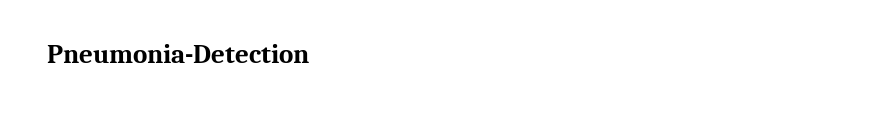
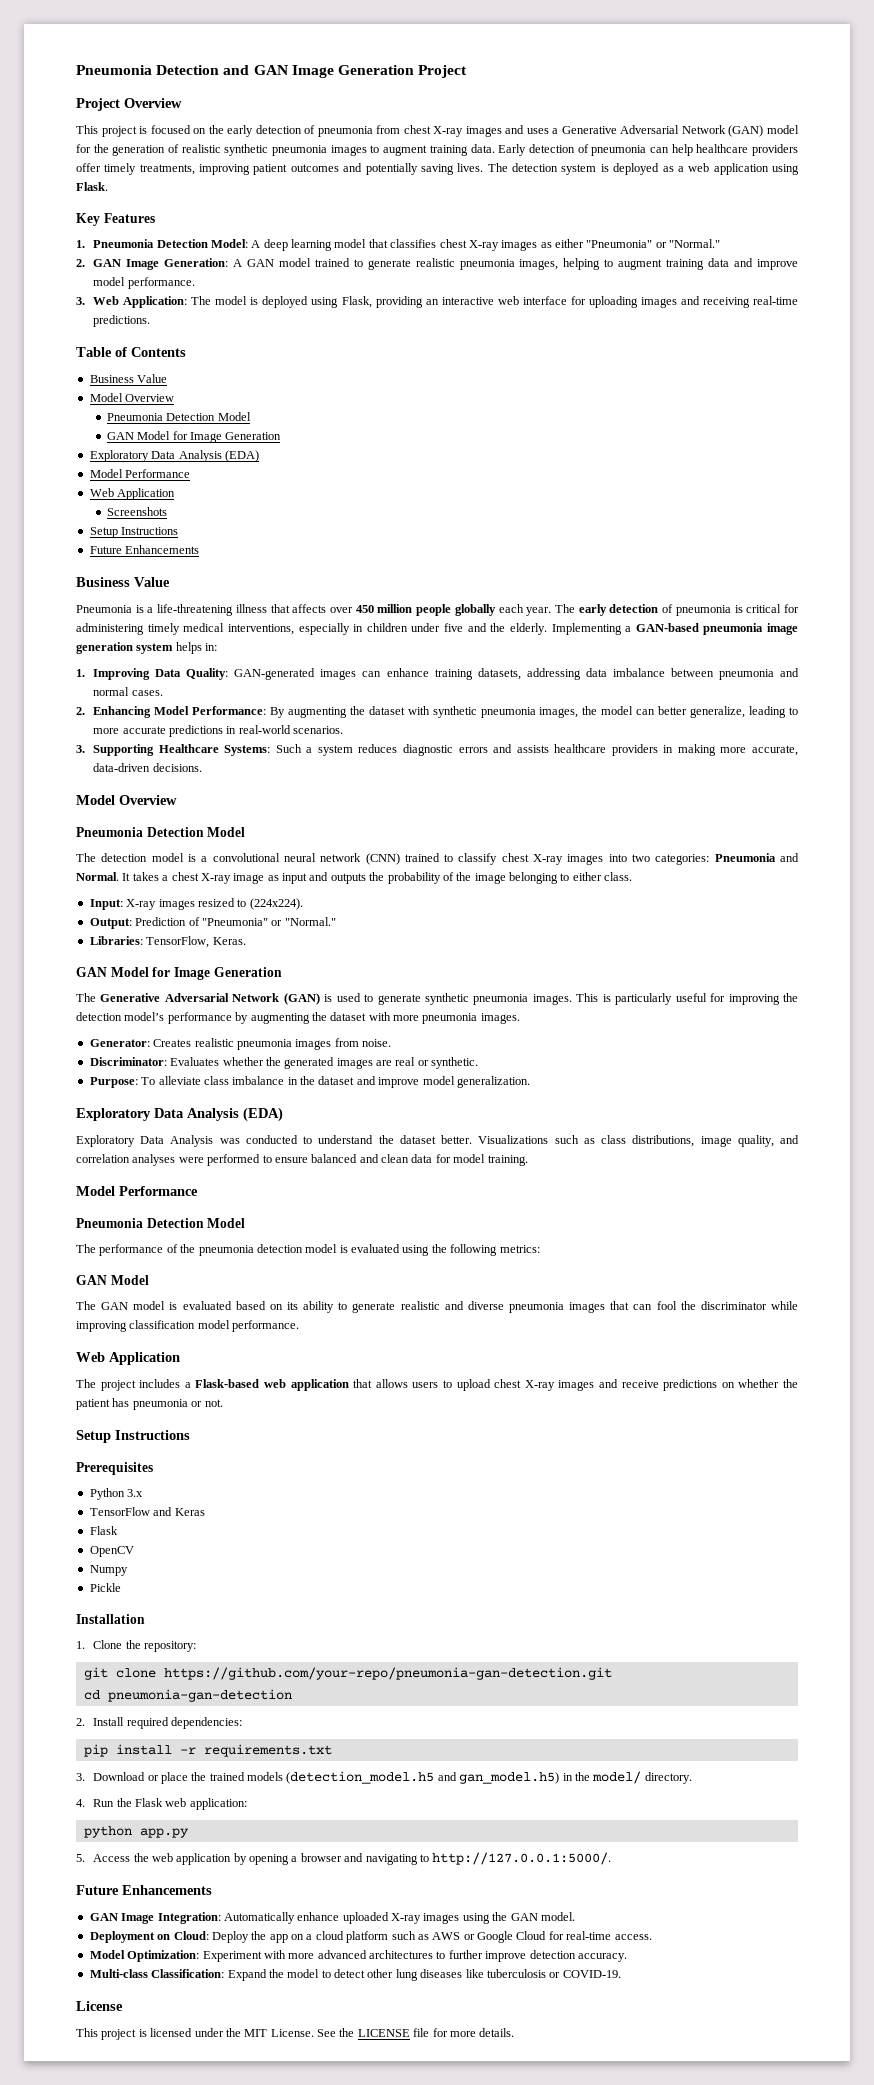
- Pneumonia-Detection
+ Pneumonia Detection and GAN Image Generation Project
+ Project Overview
+ This project is focused on the early detection of pneumonia from chest X-ray images and uses a Generative Adversarial Network (GAN) model for the generation of realistic synthetic pneumonia images to augment training data. Early detection of pneumonia can help healthcare providers offer timely treatments, improving patient outcomes and potentially saving lives. The detection system is deployed as a web application using Flask.
+ Key Features
+ 1. Pneumonia Detection Model: A deep learning model that classifies chest X-ray images as either "Pneumonia" or "Normal."
+ 2. GAN Image Generation: A GAN model trained to generate realistic pneumonia images, helping to augment training data and improve model performance.
+ 3. Web Application: The model is deployed using Flask, providing an interactive web interface for uploading images and receiving real-time predictions.
+ Table of Contents
+ Business Value
+ Model Overview
+ Pneumonia Detection Model
+ GAN Model for Image Generation
+ Exploratory Data Analysis (EDA)
+ Model Performance
+ Web Application
+ Screenshots
+ Setup Instructions
+ Future Enhancements
+ Business Value
+ Pneumonia is a life-threatening illness that affects over 450 million people globally each year. The early detection of pneumonia is critical for administering timely medical interventions, especially in children under five and the elderly. Implementing a GAN-based pneumonia image generation system helps in:
+ 1. Improving Data Quality: GAN-generated images can enhance training datasets, addressing data imbalance between pneumonia and normal cases.
+ 2. Enhancing Model Performance: By augmenting the dataset with synthetic pneumonia images, the model can better generalize, leading to more accurate predictions in real-world scenarios.
+ 3. Supporting Healthcare Systems: Such a system reduces diagnostic errors and assists healthcare providers in making more accurate, data-driven decisions.
+ Model Overview
+ Pneumonia Detection Model
+ The detection model is a convolutional neural network (CNN) trained to classify chest X-ray images into two categories: Pneumonia and Normal. It takes a chest X-ray image as input and outputs the probability of the image belonging to either class.
+ Input: X-ray images resized to (224x224).
+ Output: Prediction of "Pneumonia" or "Normal."
+ Libraries: TensorFlow, Keras.
+ GAN Model for Image Generation
+ The Generative Adversarial Network (GAN) is used to generate synthetic pneumonia images. This is particularly useful for improving the detection model’s performance by augmenting the dataset with more pneumonia images.
+ Generator: Creates realistic pneumonia images from noise.
+ Discriminator: Evaluates whether the generated images are real or synthetic.
+ Purpose: To alleviate class imbalance in the dataset and improve model generalization.
+ Exploratory Data Analysis (EDA)
+ Exploratory Data Analysis was conducted to understand the dataset better. Visualizations such as class distributions, image quality, and correlation analyses were performed to ensure balanced and clean data for model training.
+ Model Performance
+ Pneumonia Detection Model
+ The performance of the pneumonia detection model is evaluated using the following metrics:
+ GAN Model
+ The GAN model is evaluated based on its ability to generate realistic and diverse pneumonia images that can fool the discriminator while improving classification model performance.
+ Web Application
+ The project includes a Flask-based web application that allows users to upload chest X-ray images and receive predictions on whether the patient has pneumonia or not.
+ Setup Instructions
+ Prerequisites
+ Python 3.x
+ TensorFlow and Keras
+ Flask
+ OpenCV
+ Numpy
+ Pickle
+ Installation
+ 1. Clone the repository:
+ git clone https://github.com/your-repo/pneumonia-gan-detection.git
+ cd pneumonia-gan-detection
+ 2. Install required dependencies:
+ pip install -r requirements.txt
+ 3. Download or place the trained models (detection_model.h5 and gan_model.h5) in the model/ directory.
+ 4. Run the Flask web application:
+ python app.py
+ 5. Access the web application by opening a browser and navigating to http://127.0.0.1:5000/.
+ Future Enhancements
+ GAN Image Integration: Automatically enhance uploaded X-ray images using the GAN model.
+ Deployment on Cloud: Deploy the app on a cloud platform such as AWS or Google Cloud for real-time access.
+ Model Optimization: Experiment with more advanced architectures to further improve detection accuracy.
+ Multi-class Classification: Expand the model to detect other lung diseases like tuberculosis or COVID-19.
+ License
+ This project is licensed under the MIT License. See the LICENSE file for more details.

